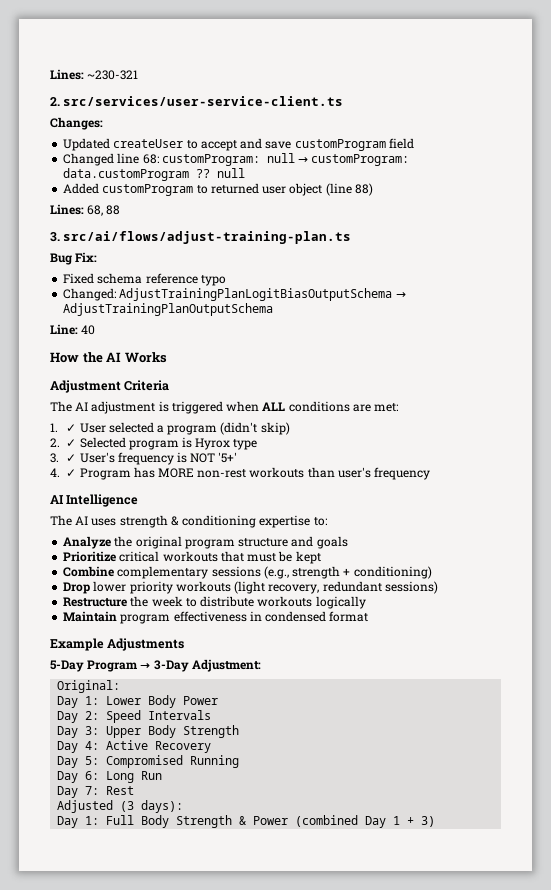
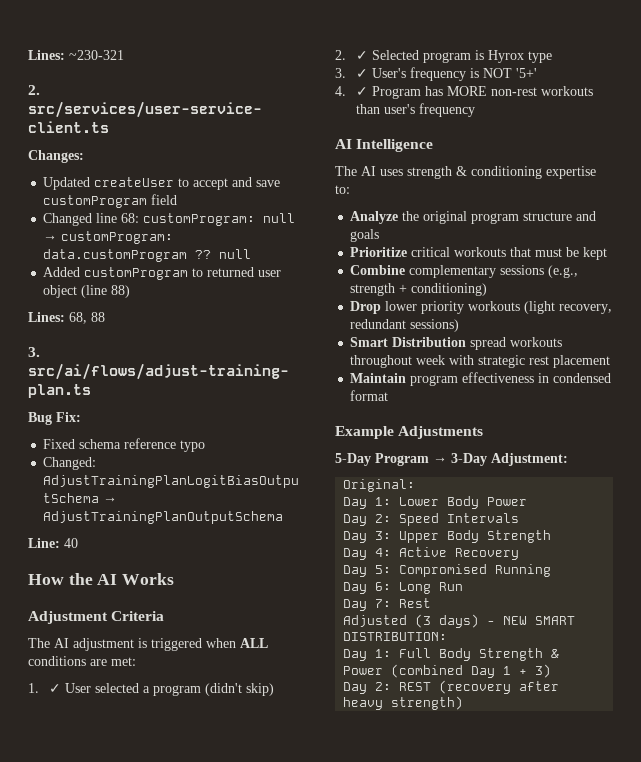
- Restructure the week to distribute workouts logically
+ Smart Distribution spread workouts throughout week with strategic rest placement
- Adjusted (3 days):
+ Adjusted (3 days) - NEW SMART DISTRIBUTION:
+ Day 2: REST (recovery after heavy strength)

